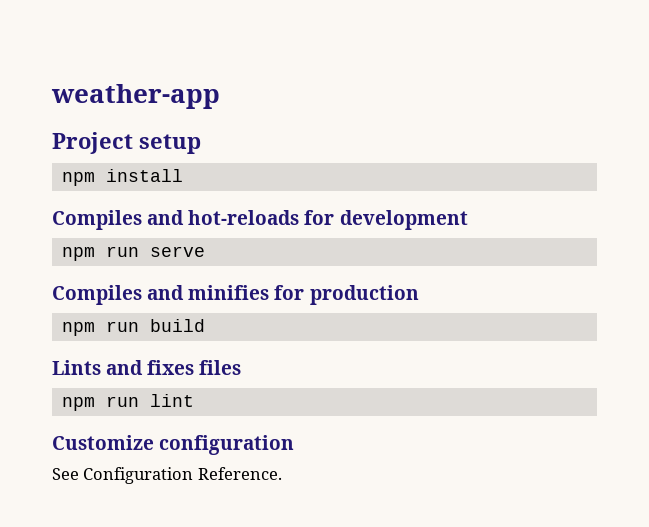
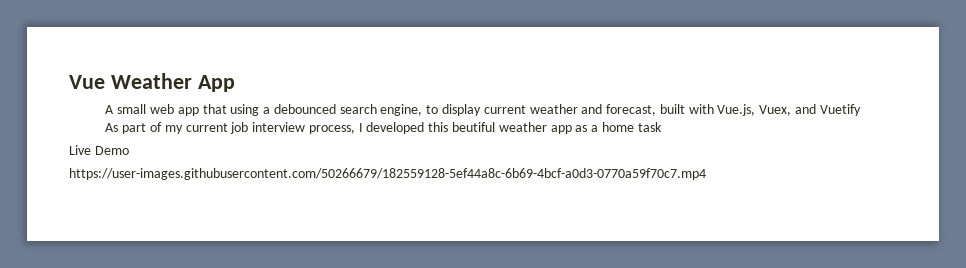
- weather-app
- Project setup
- npm install
- Compiles and hot-reloads for development
- npm run serve
- Compiles and minifies for production
- npm run build
- Lints and fixes files
- npm run lint
- Customize configuration
- See Configuration Reference.
+ Vue Weather App
+ A small web app that using a debounced search engine, to display current weather and forecast, built with Vue.js, Vuex, and Vuetify
+ As part of my current job interview process, I developed this beutiful weather app as a home task
+ Live Demo
+ https://user-images.githubusercontent.com/50266679/182559128-5ef44a8c-6b69-4bcf-a0d3-0770a59f70c7.mp4

